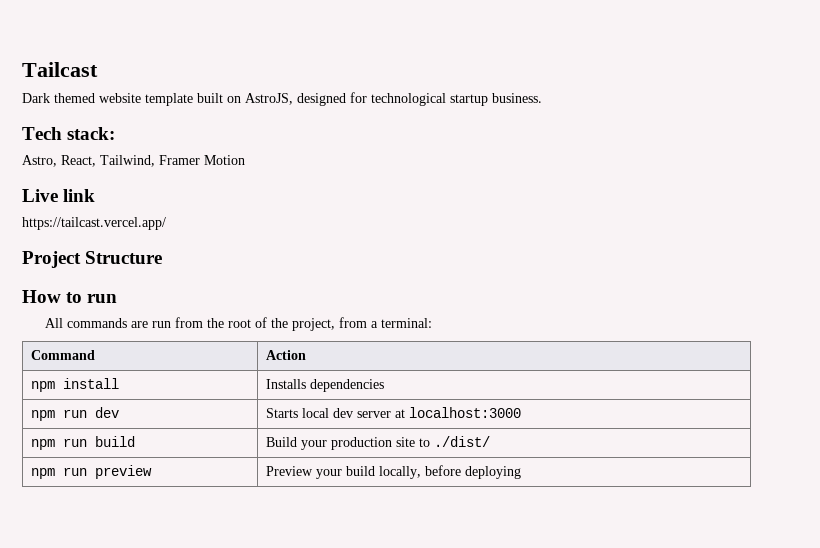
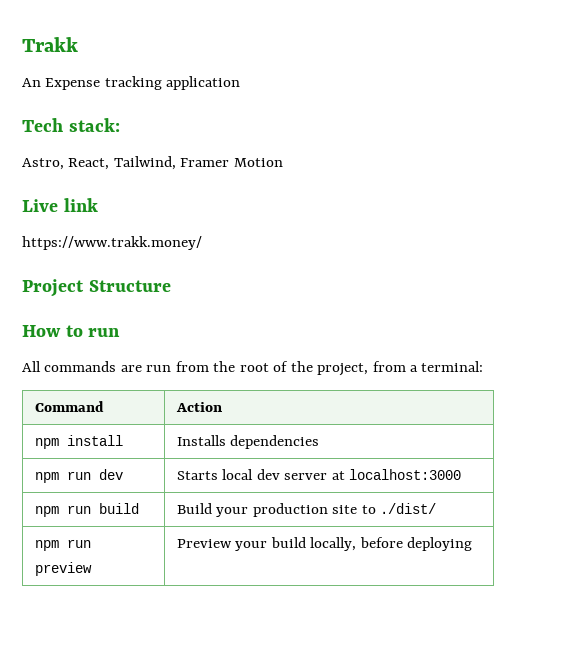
- Tailcast
- Dark themed website template built on AstroJS, designed for technological startup business.
+ Trakk
+ An Expense tracking application
- https://tailcast.vercel.app/
+ https://www.trakk.money/

